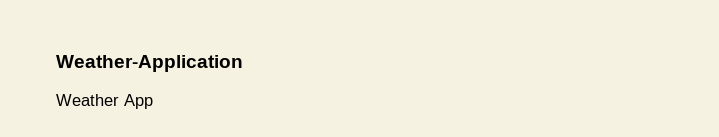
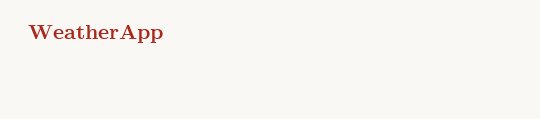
- Weather-Application
- Weather App
+ WeatherApp

